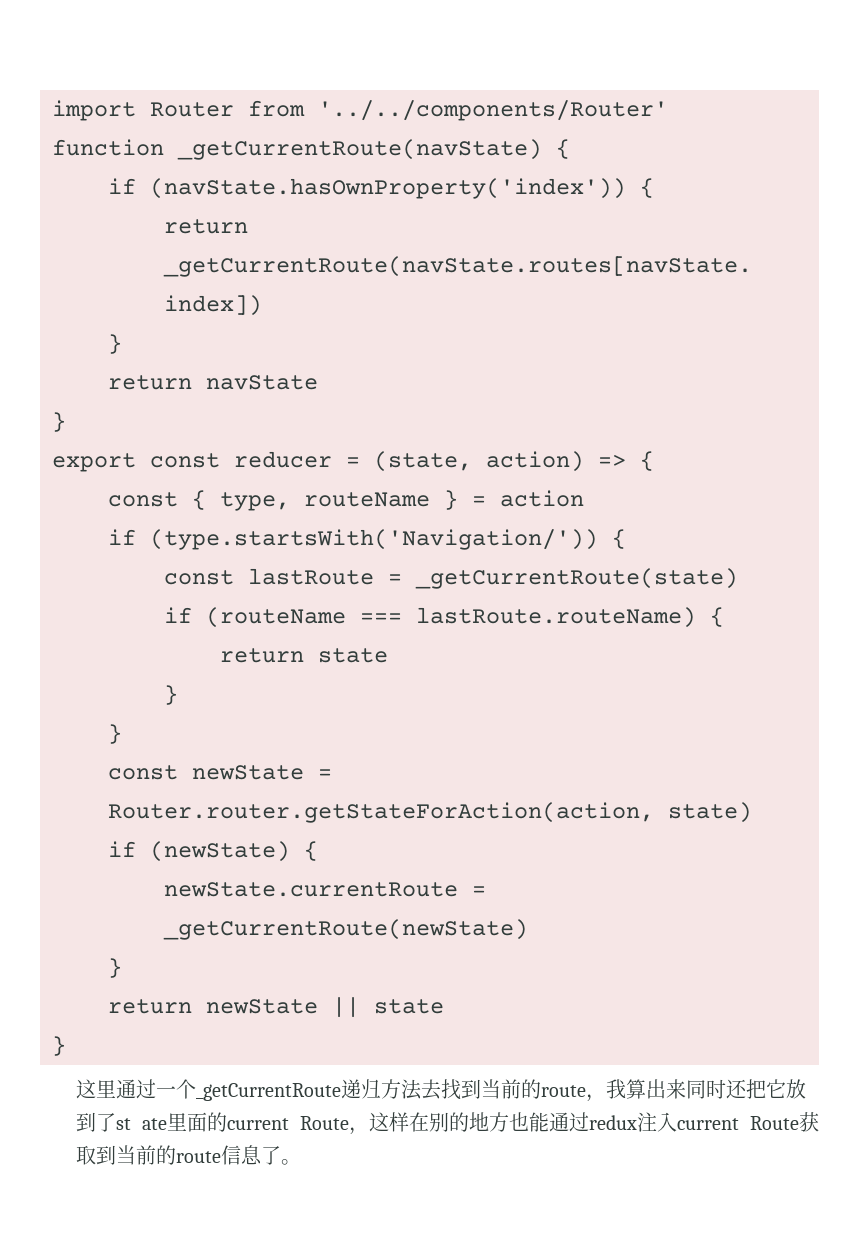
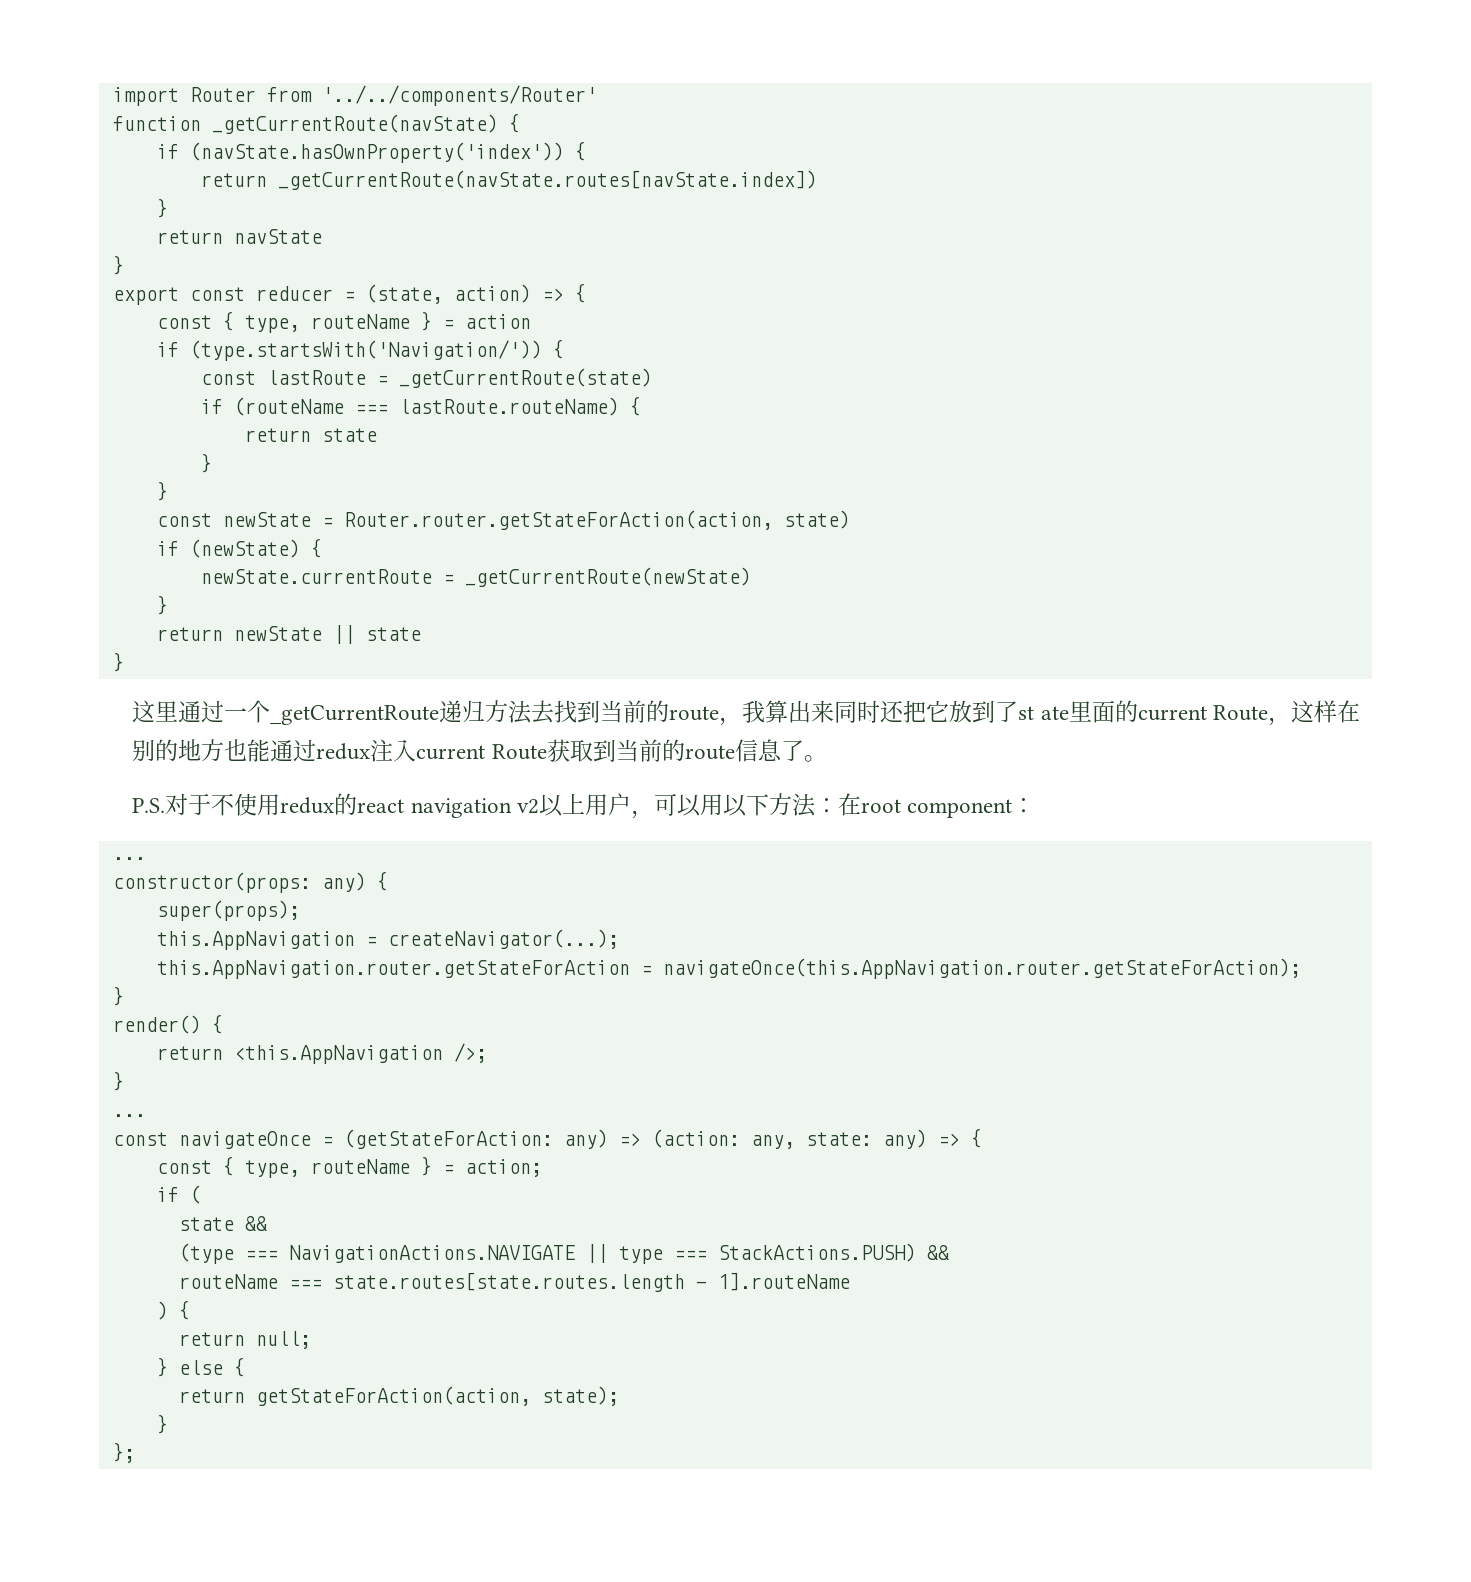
+ P.S.对于不使用redux的react navigation v2以上用户，可以用以下方法：在root component：
+ ...
+ constructor(props: any) {
+ super(props);
+ this.AppNavigation = createNavigator(...);
+ this.AppNavigation.router.getStateForAction = navigateOnce(this.AppNavigation.router.getStateForAction);
+ }
+ render() {
+ return <this.AppNavigation />;
+ }
+ ...
+ const navigateOnce = (getStateForAction: any) => (action: any, state: any) => {
+ const { type, routeName } = action;
+ if (
+ state &&
+ (type === NavigationActions.NAVIGATE || type === StackActions.PUSH) &&
+ routeName === state.routes[state.routes.length - 1].routeName
+ ) {
+ return null;
+ } else {
+ return getStateForAction(action, state);
+ }
+ };

